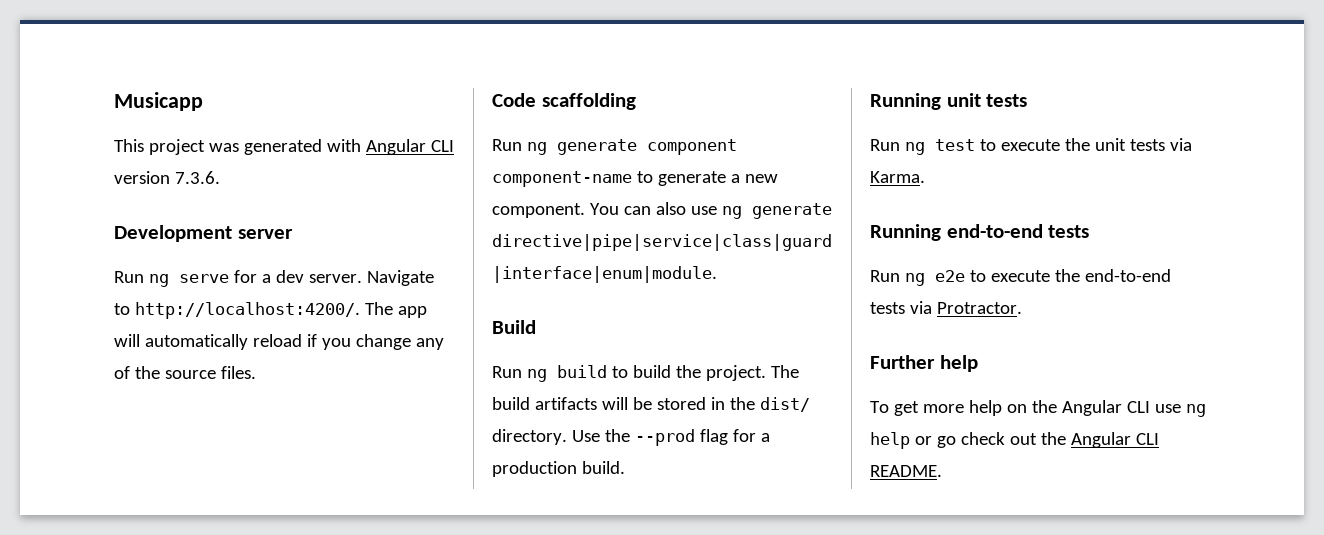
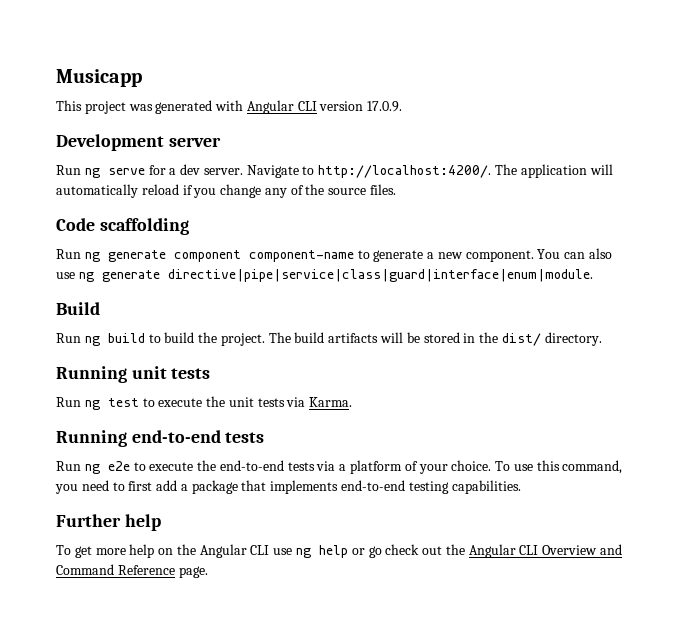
- This project was generated with Angular CLI version 7.3.6.
+ This project was generated with Angular CLI version 17.0.9.
- The app will automatically reload if you change any of the source files.
+ The application will automatically reload if you change any of the source files.
- Use the --prod flag for a production build.
- Run ng e2e to execute the end-to-end tests via Protractor.
+ Run ng e2e to execute the end-to-end tests via a platform of your choice. To use this command, you need to first add a package that implements end-to-end testing capabilities.
- To get more help on the Angular CLI use ng help or go check out the Angular CLI README.
+ To get more help on the Angular CLI use ng help or go check out the Angular CLI Overview and Command Reference page.

